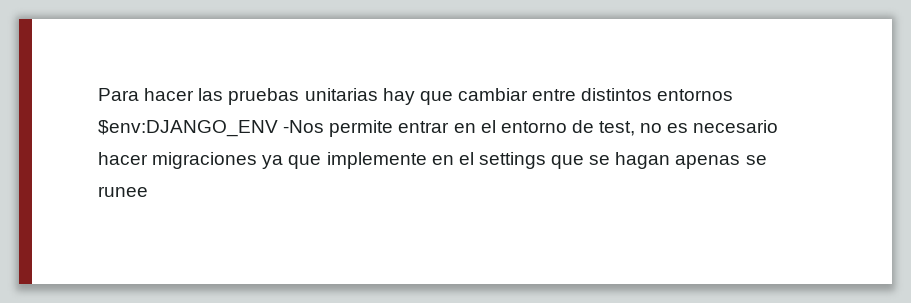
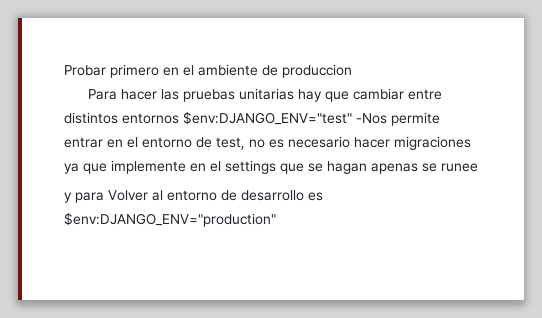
+ Probar primero en el ambiente de produccion
- Para hacer las pruebas unitarias hay que cambiar entre distintos entornos $env:DJANGO_ENV -Nos permite entrar en el entorno de test, no es necesario hacer migraciones ya que implemente en el settings que se hagan apenas se runee
+ Para hacer las pruebas unitarias hay que cambiar entre distintos entornos $env:DJANGO_ENV="test" -Nos permite entrar en el entorno de test, no es necesario hacer migraciones ya que implemente en el settings que se hagan apenas se runee
+ y para Volver al entorno de desarrollo es $env:DJANGO_ENV="production"

